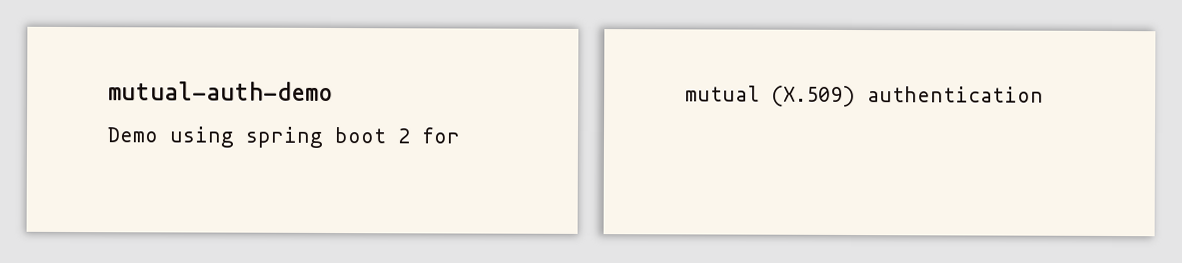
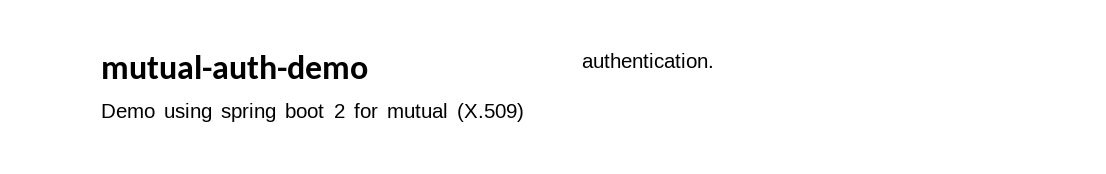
- Demo using spring boot 2 for mutual (X.509) authentication
+ Demo using spring boot 2 for mutual (X.509) authentication.

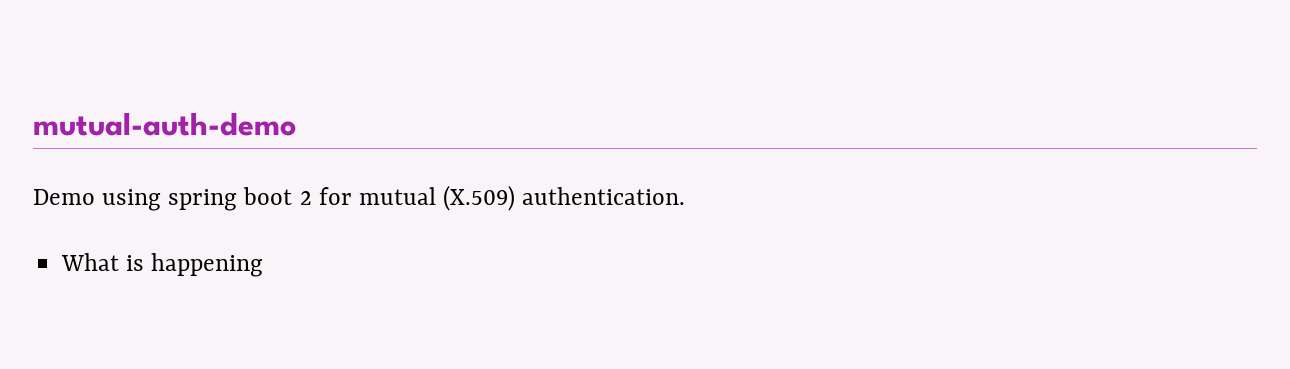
+ What is happening

